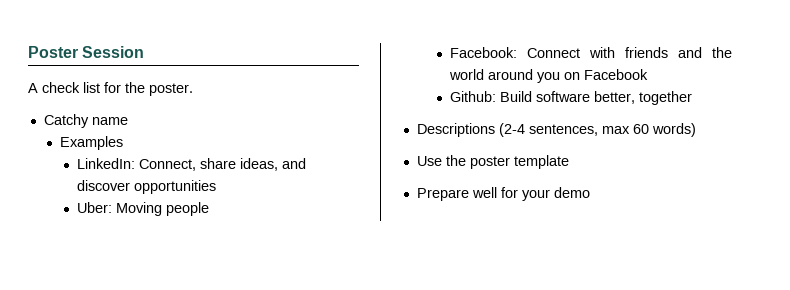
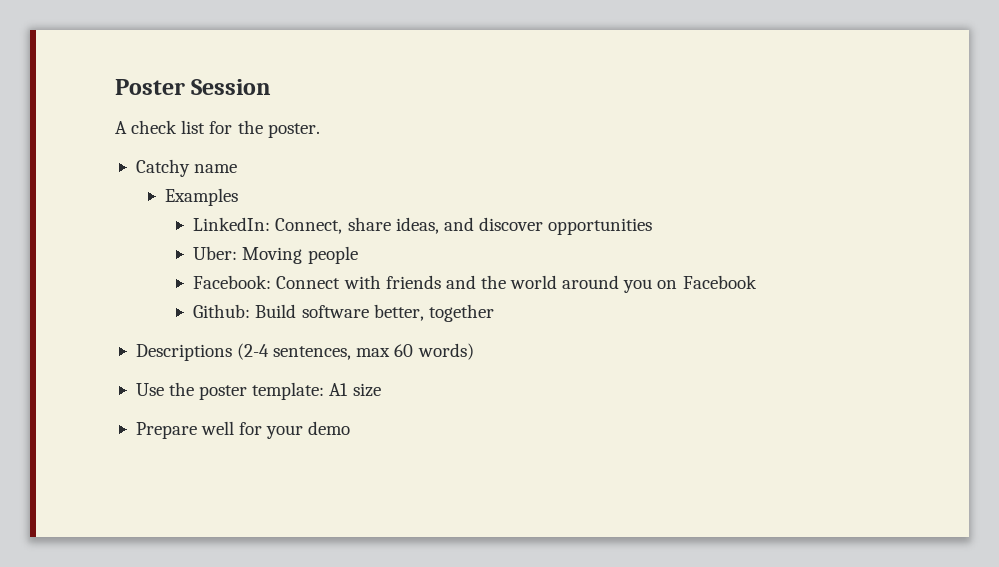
- Use the poster template
+ Use the poster template: A1 size

